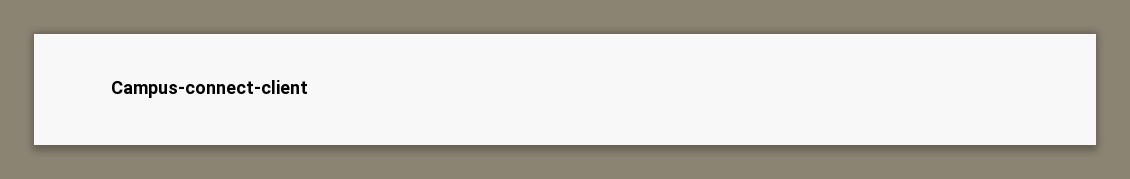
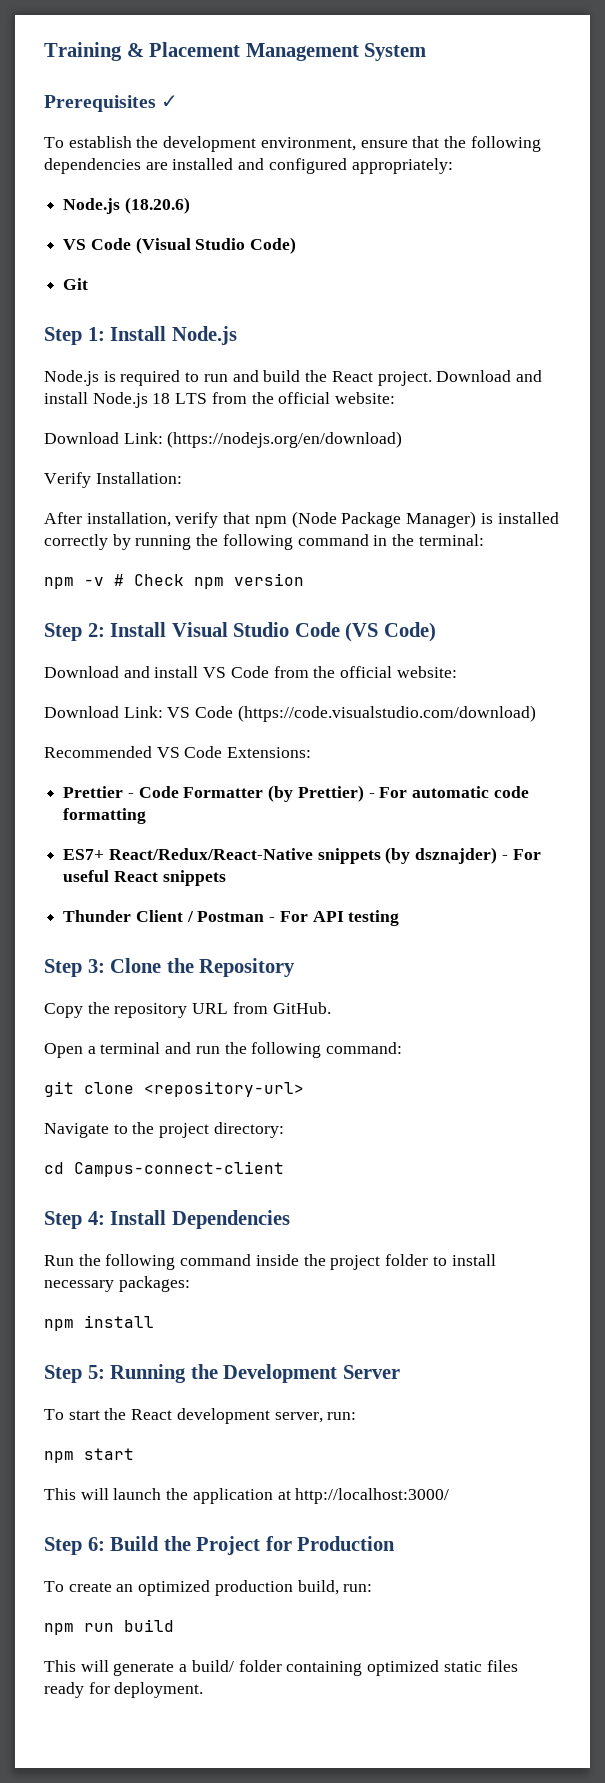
- Campus-connect-client
+ Training & Placement Management System
+ Prerequisites ✓
+ To establish the development environment, ensure that the following dependencies are installed and configured appropriately:
+ Node.js (18.20.6)
+ VS Code (Visual Studio Code)
+ Git
+ Step 1: Install Node.js
+ Node.js is required to run and build the React project. Download and install Node.js 18 LTS from the official website:
+ Download Link: (https://nodejs.org/en/download)
+ Verify Installation:
+ After installation, verify that npm (Node Package Manager) is installed correctly by running the following command in the terminal:
+ npm -v # Check npm version
+ Step 2: Install Visual Studio Code (VS Code)
+ Download and install VS Code from the official website:
+ Download Link: VS Code (https://code.visualstudio.com/download)
+ Recommended VS Code Extensions:
+ Prettier - Code Formatter (by Prettier) - For automatic code formatting
+ ES7+ React/Redux/React-Native snippets (by dsznajder) - For useful React snippets
+ Thunder Client / Postman - For API testing
+ Step 3: Clone the Repository
+ Copy the repository URL from GitHub.
+ Open a terminal and run the following command:
+ git clone <repository-url>
+ Navigate to the project directory:
+ cd Campus-connect-client
+ Step 4: Install Dependencies
+ Run the following command inside the project folder to install necessary packages:
+ npm install
+ Step 5: Running the Development Server
+ To start the React development server, run:
+ npm start
+ This will launch the application at http://localhost:3000/
+ Step 6: Build the Project for Production
+ To create an optimized production build, run:
+ npm run build
+ This will generate a build/ folder containing optimized static files ready for deployment.

